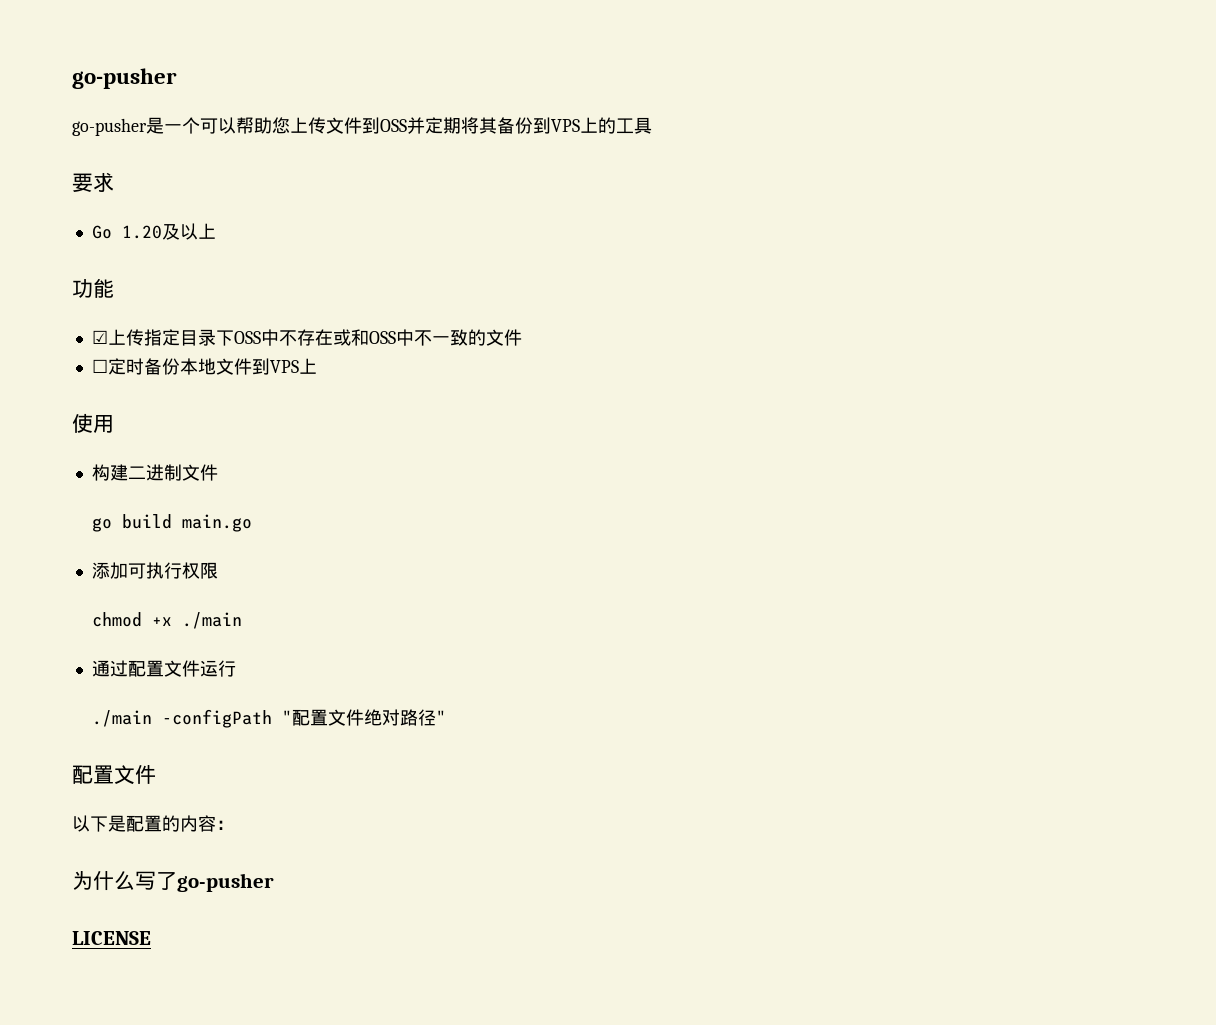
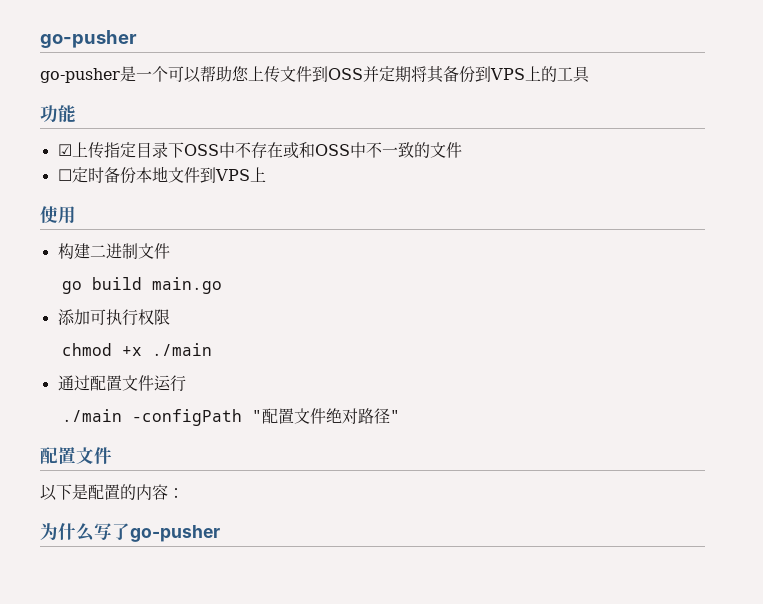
- 要求
- Go 1.20及以上
- LICENSE

